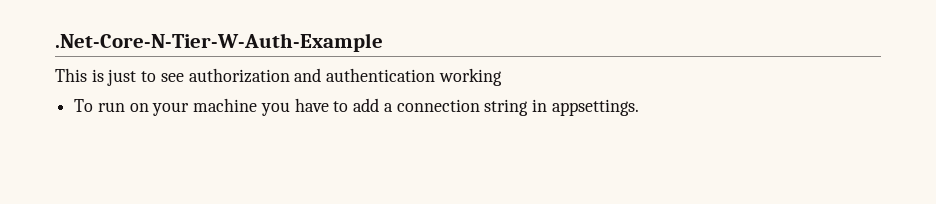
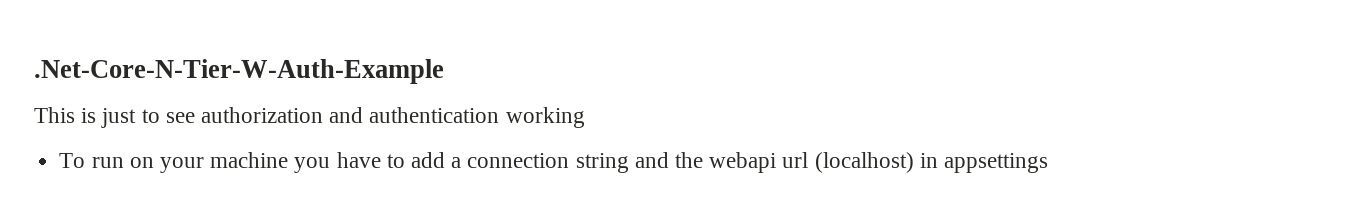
- To run on your machine you have to add a connection string in appsettings.
+ To run on your machine you have to add a connection string and the webapi url (localhost) in appsettings

